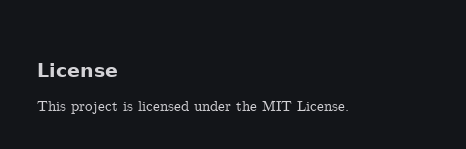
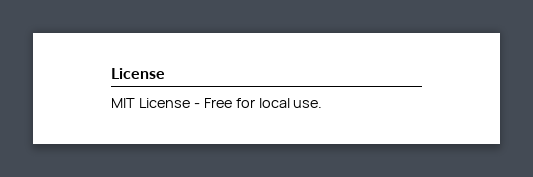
- This project is licensed under the MIT License.
+ MIT License - Free for local use.

